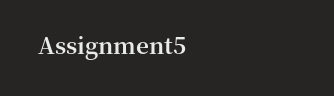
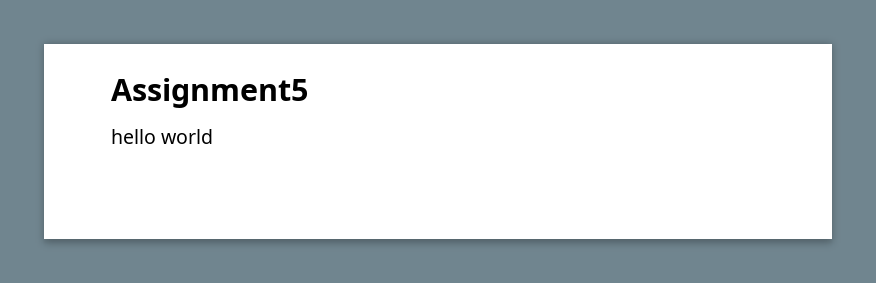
+ hello world

